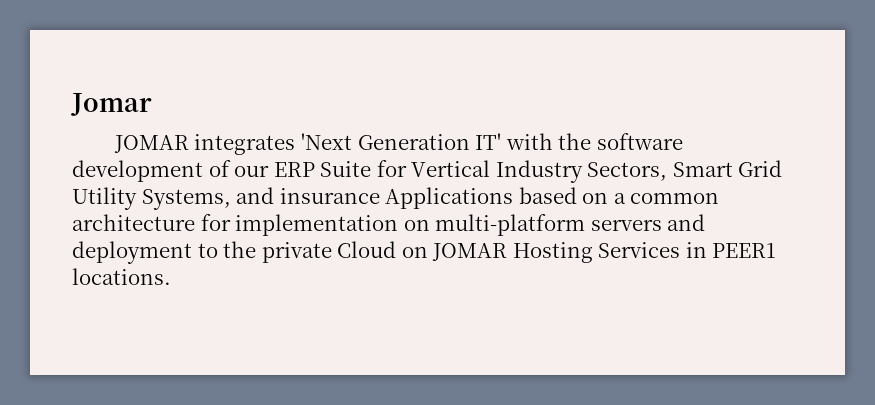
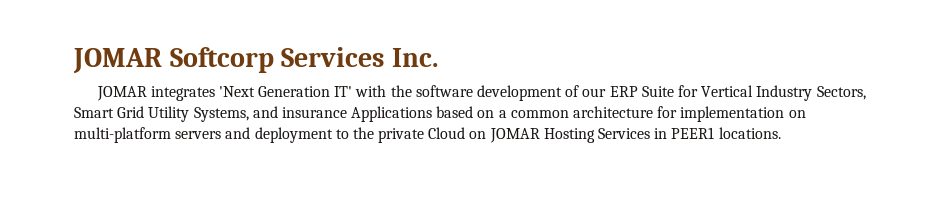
- Jomar
+ JOMAR Softcorp Services Inc.

